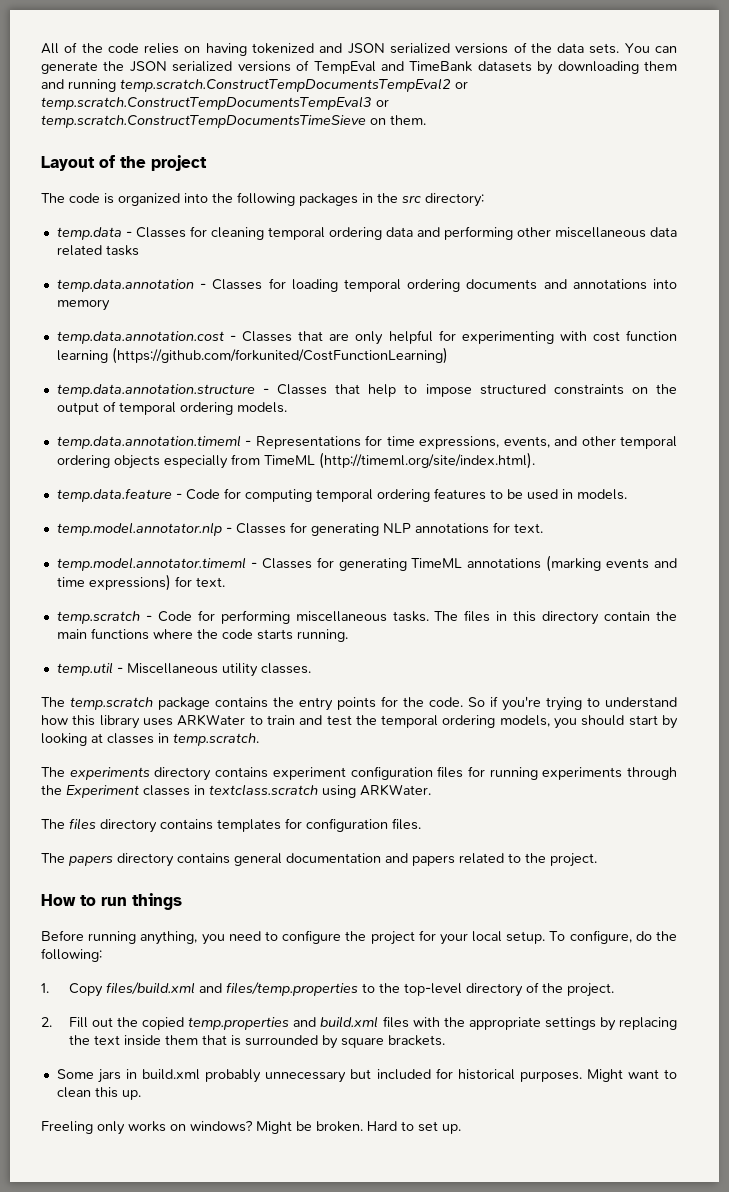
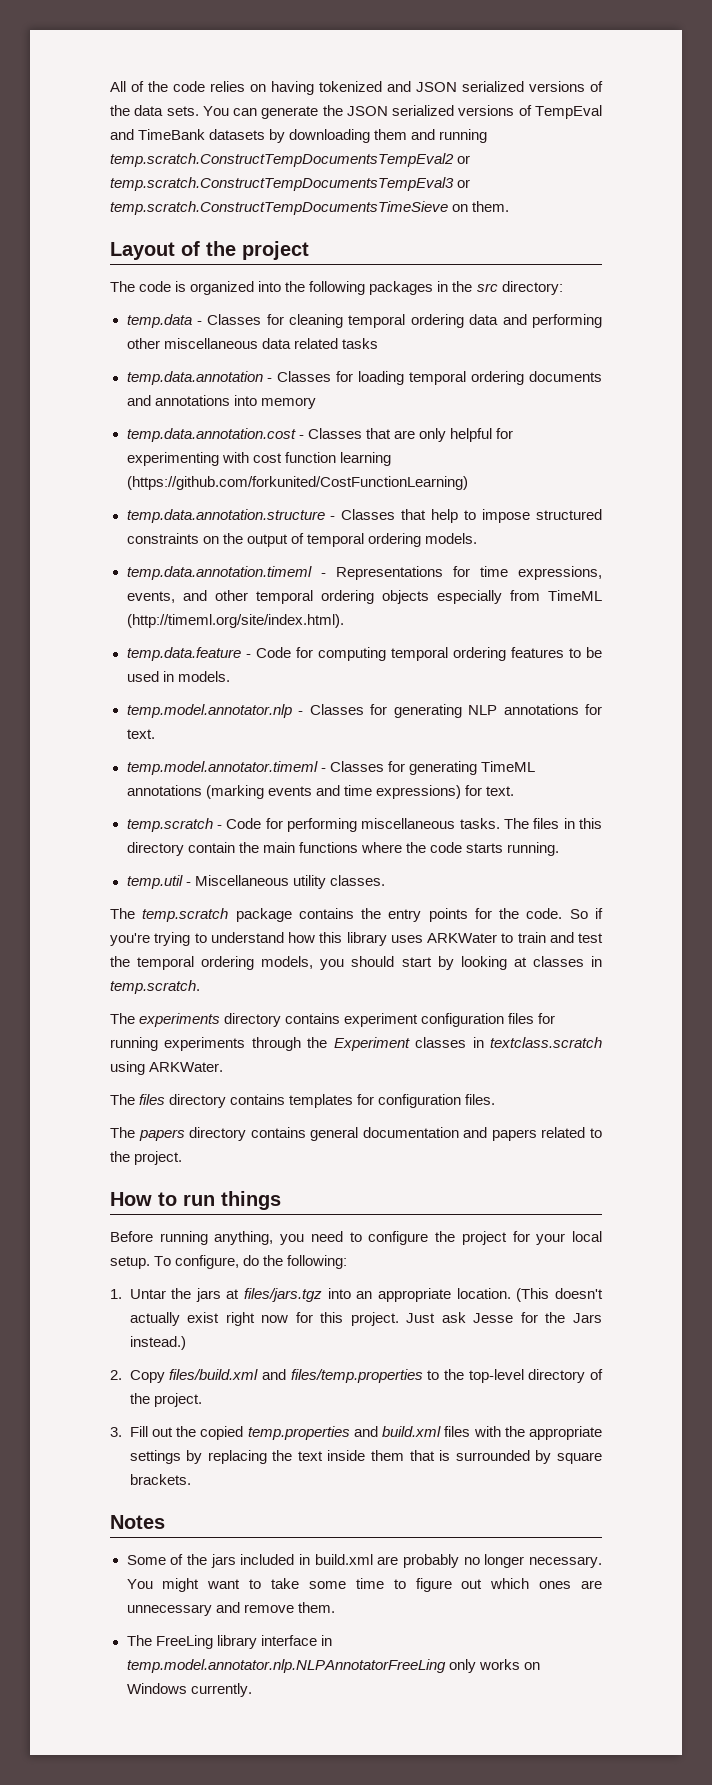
- 1. Copy files/build.xml and files/temp.properties to the top-level directory of the project.
+ 1. Untar the jars at files/jars.tgz into an appropriate location. (This doesn't actually exist right now for this project. Just ask Jesse for the Jars instead.)
+ 2. Copy files/build.xml and files/temp.properties to the top-level directory of the project.
- 2. Fill out the copied temp.properties and build.xml files with the appropriate settings by replacing the text inside them that is surrounded by square brackets.
+ 3. Fill out the copied temp.properties and build.xml files with the appropriate settings by replacing the text inside them that is surrounded by square brackets.
+ Notes
- Some jars in build.xml probably unnecessary but included for historical purposes. Might want to clean this up.
- Freeling only works on windows? Might be broken. Hard to set up.
+ Some of the jars included in build.xml are probably no longer necessary. You might want to take some time to figure out which ones are unnecessary and remove them.
+ The FreeLing library interface in temp.model.annotator.nlp.NLPAnnotatorFreeLing only works on Windows currently.

